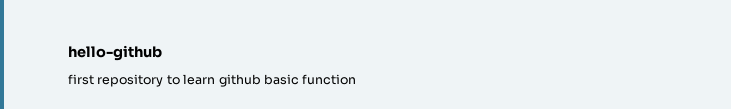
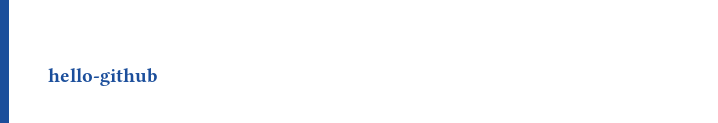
- first repository to learn github basic function

